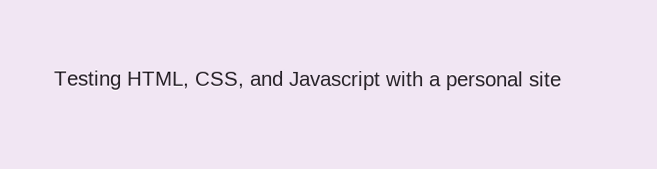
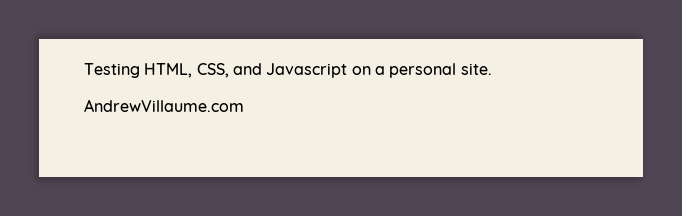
- Testing HTML, CSS, and Javascript with a personal site
+ Testing HTML, CSS, and Javascript on a personal site.
+ AndrewVillaume.com

